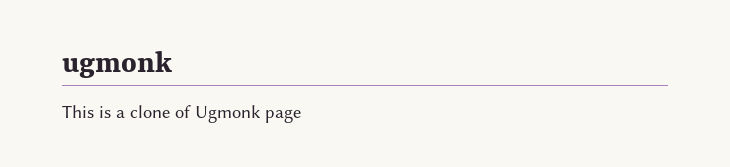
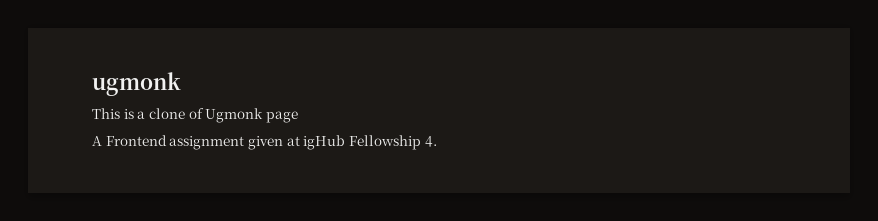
+ A Frontend assignment given at igHub Fellowship 4.

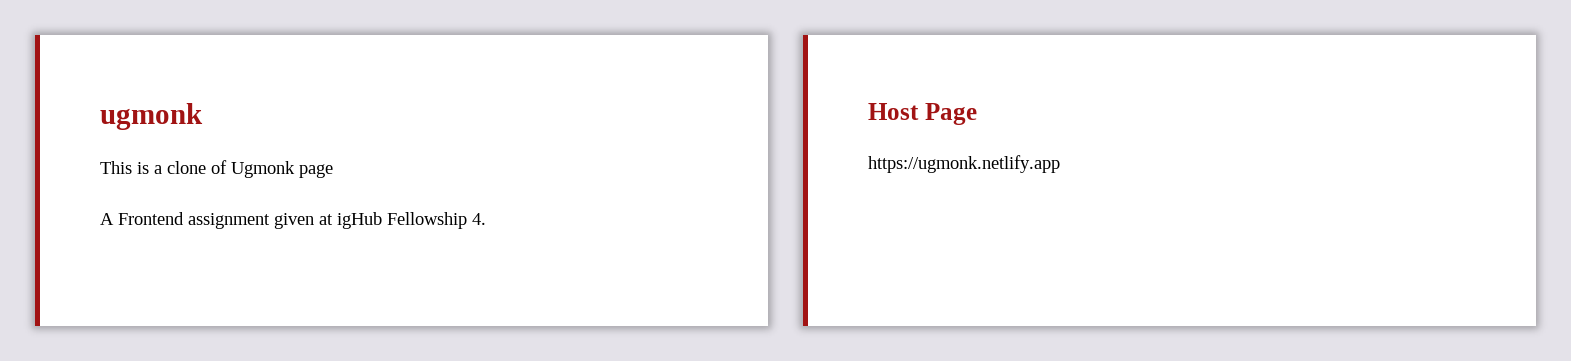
+ Host Page
+ https://ugmonk.netlify.app

